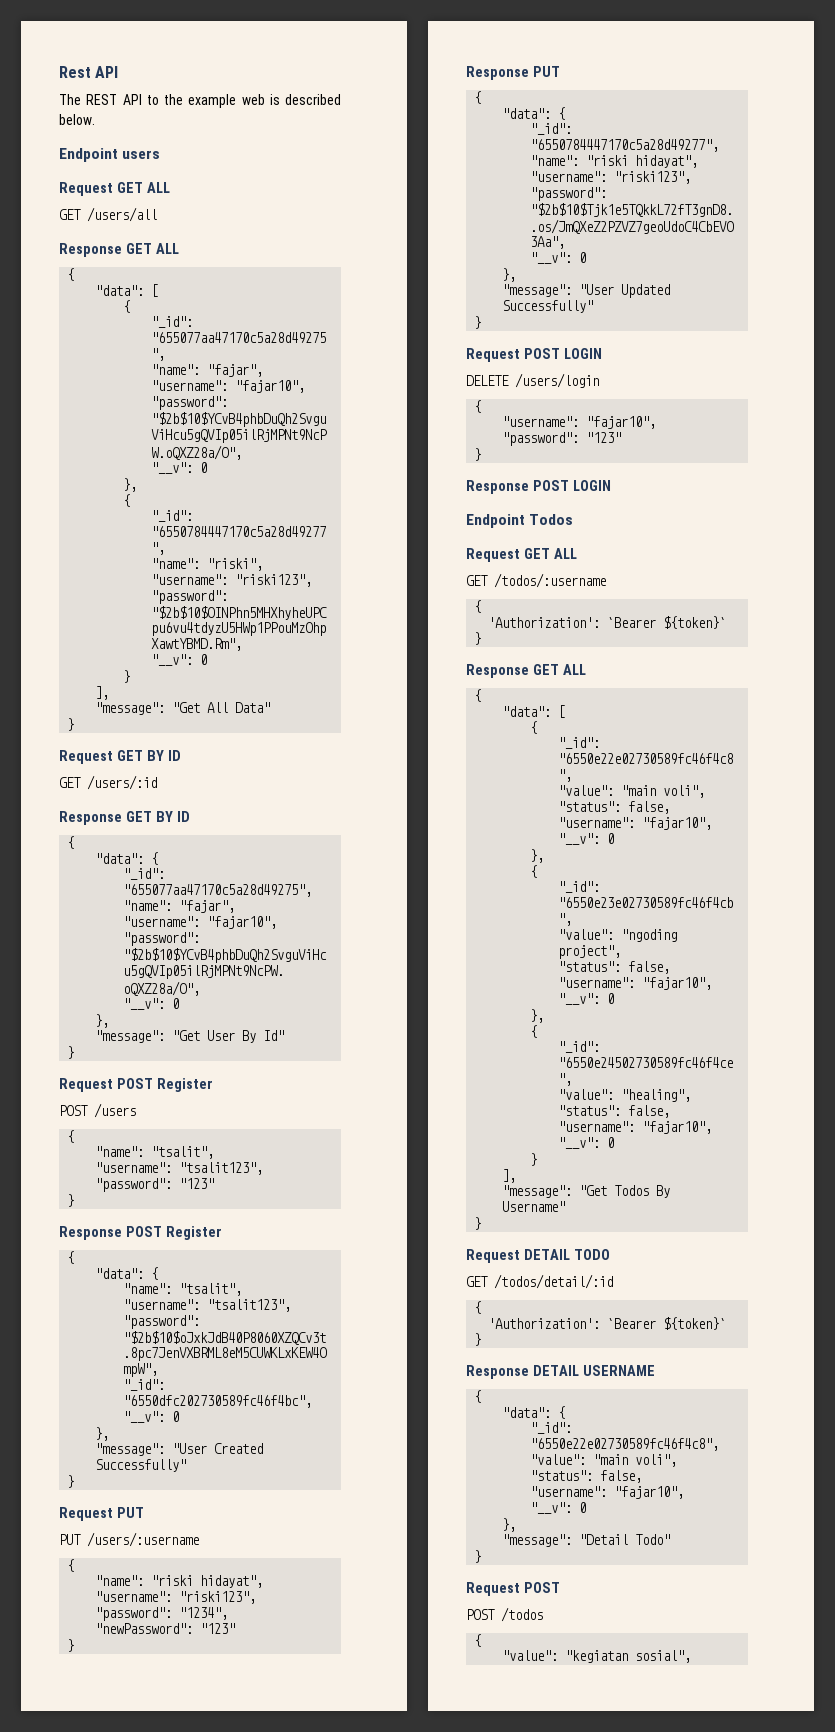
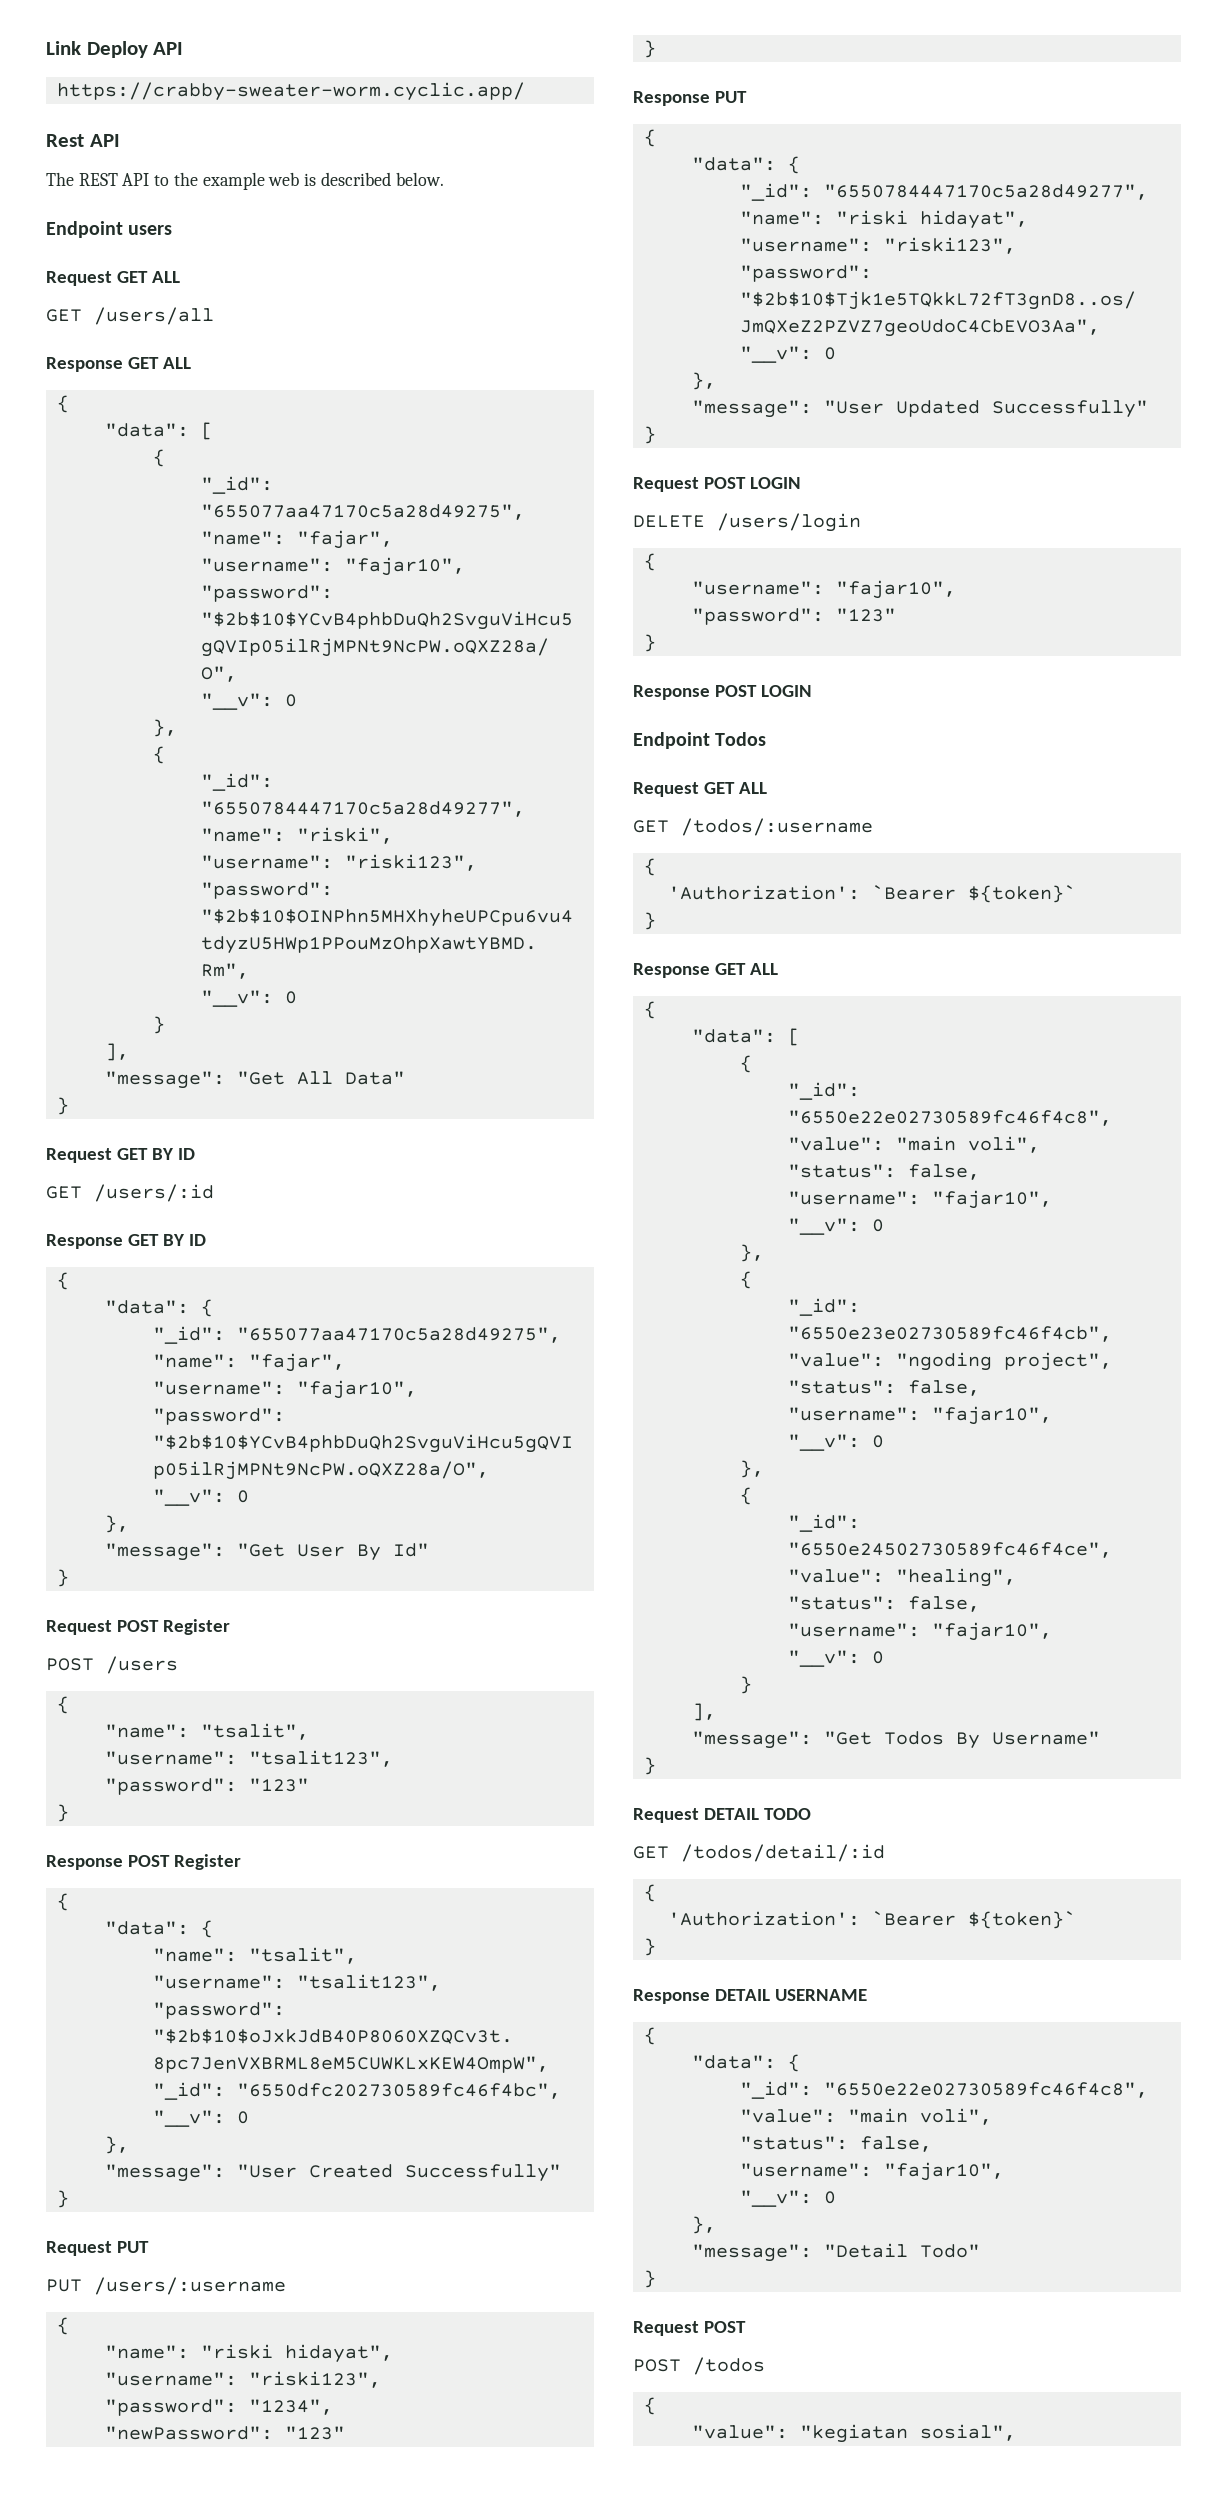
+ Link Deploy API
+ https://crabby-sweater-worm.cyclic.app/

